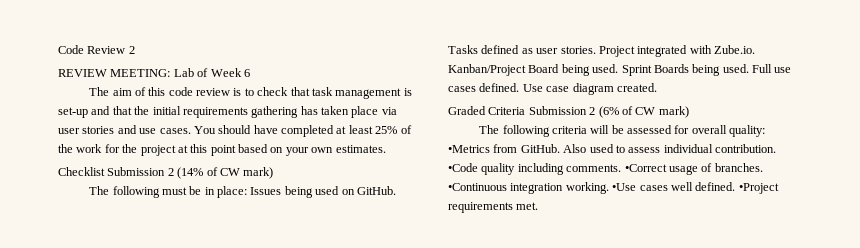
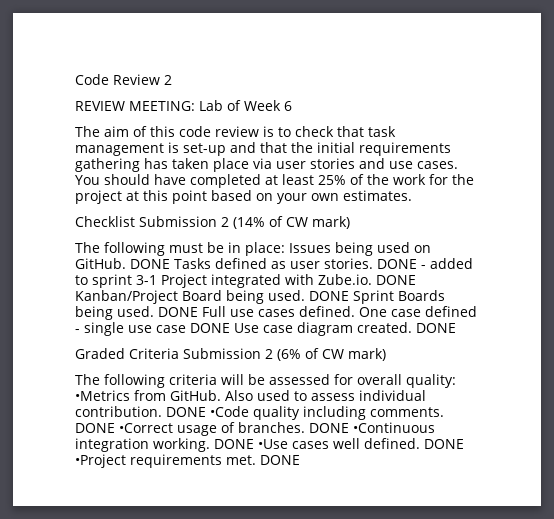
- Tasks defined as user stories.
+ DONE Tasks defined as user stories.
- Project integrated with Zube.io. Kanban/Project Board being used.
+ DONE - added to sprint 3-1 Project integrated with Zube.io. DONE Kanban/Project Board being used.
- Sprint Boards being used.
+ DONE Sprint Boards being used.
- Full use cases defined.
+ DONE Full use cases defined.
- Use case diagram created.
+ One case defined - single use case DONE Use case diagram created. DONE
- •Code quality including comments.
+ DONE •Code quality including comments.
- •Correct usage of branches.
+ DONE •Correct usage of branches.
- •Continuous integration working.
+ DONE •Continuous integration working.
- •Use cases well defined.
+ DONE •Use cases well defined.
- •Project requirements met.
+ DONE •Project requirements met. DONE

